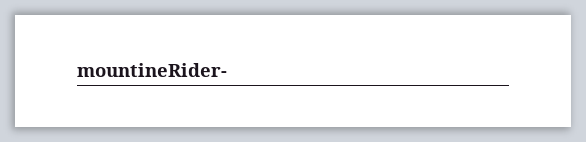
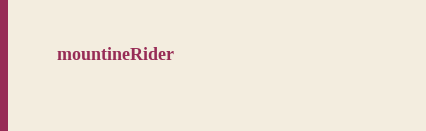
- mountineRider-
+ mountineRider

